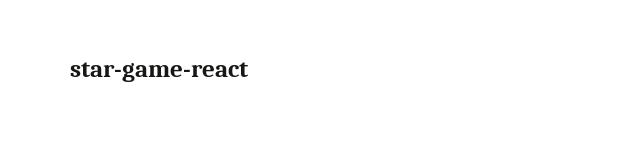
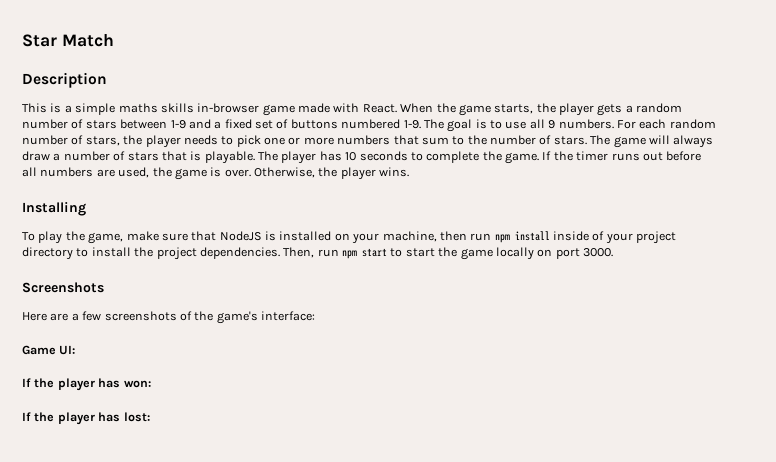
- star-game-react
+ Star Match
+ Description
+ This is a simple maths skills in-browser game made with React. When the game starts, the player gets a random number of stars between 1-9 and a fixed set of buttons numbered 1-9. The goal is to use all 9 numbers. For each random number of stars, the player needs to pick one or more numbers that sum to the number of stars. The game will always draw a number of stars that is playable. The player has 10 seconds to complete the game. If the timer runs out before all numbers are used, the game is over. Otherwise, the player wins.
+ Installing
+ To play the game, make sure that NodeJS is installed on your machine, then run npm install inside of your project directory to install the project dependencies. Then, run npm start to start the game locally on port 3000.
+ Screenshots
+ Here are a few screenshots of the game's interface:
+ Game UI:
+ If the player has won:
+ If the player has lost:

